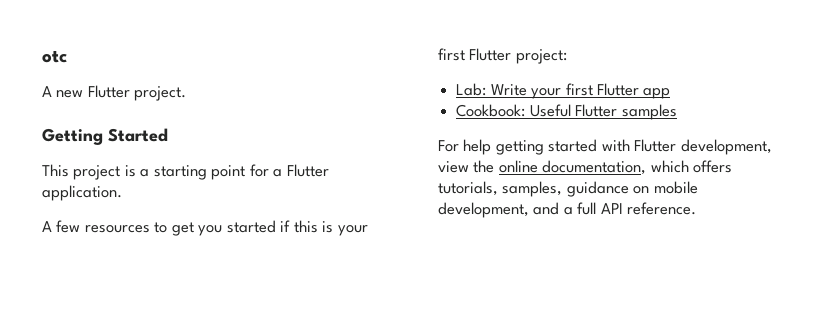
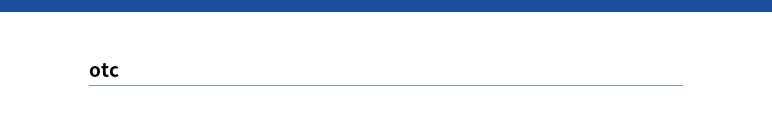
- A new Flutter project.
- Getting Started
- This project is a starting point for a Flutter application.
- A few resources to get you started if this is your first Flutter project:
- Lab: Write your first Flutter app
- Cookbook: Useful Flutter samples
- For help getting started with Flutter development, view the online documentation, which offers tutorials, samples, guidance on mobile development, and a full API reference.

